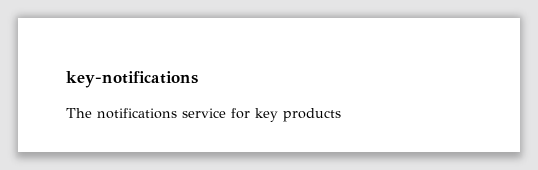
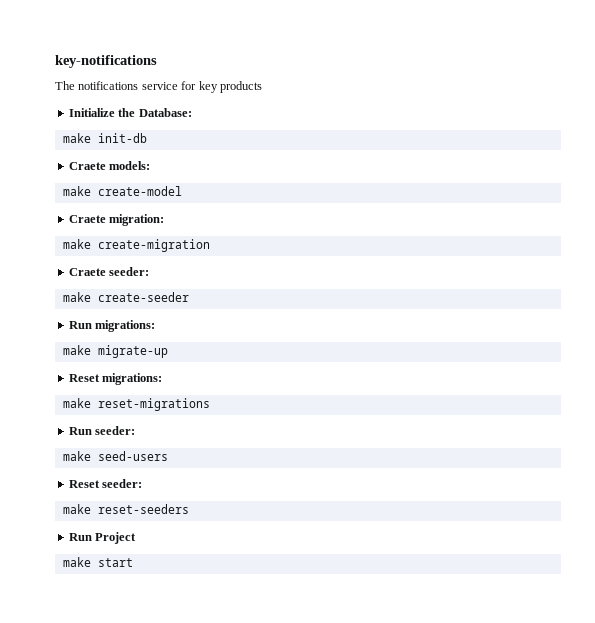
+ Initialize the Database:
+ make init-db
+ Craete models:
+ make create-model
+ Craete migration:
+ make create-migration
+ Craete seeder:
+ make create-seeder
+ Run migrations:
+ make migrate-up
+ Reset migrations:
+ make reset-migrations
+ Run seeder:
+ make seed-users
+ Reset seeder:
+ make reset-seeders
+ Run Project
+ make start

